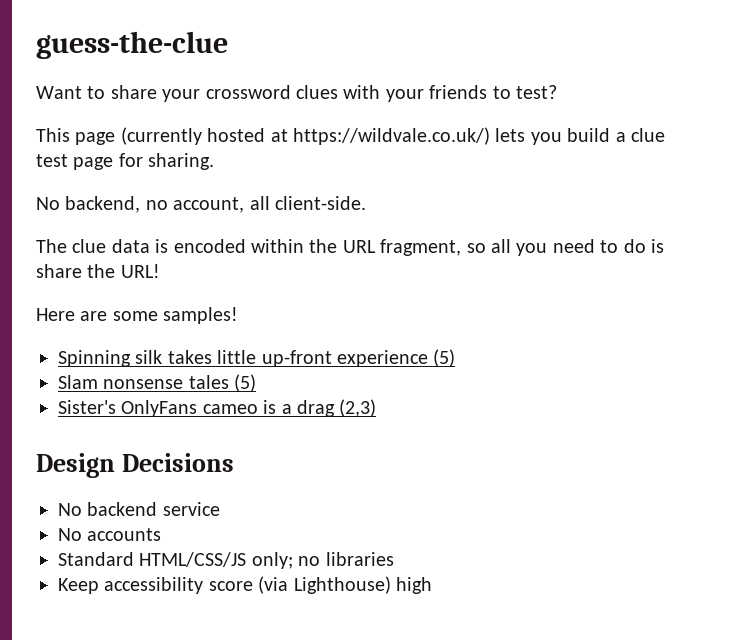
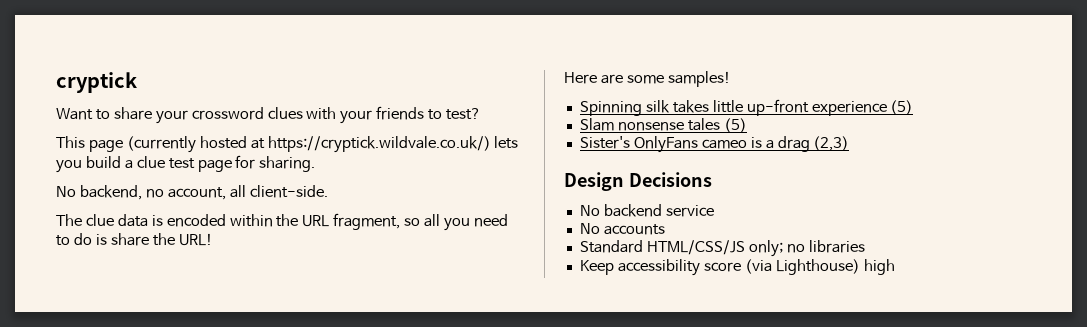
- guess-the-clue
+ cryptick
- This page (currently hosted at https://wildvale.co.uk/) lets you build a clue test page for sharing.
+ This page (currently hosted at https://cryptick.wildvale.co.uk/) lets you build a clue test page for sharing.

